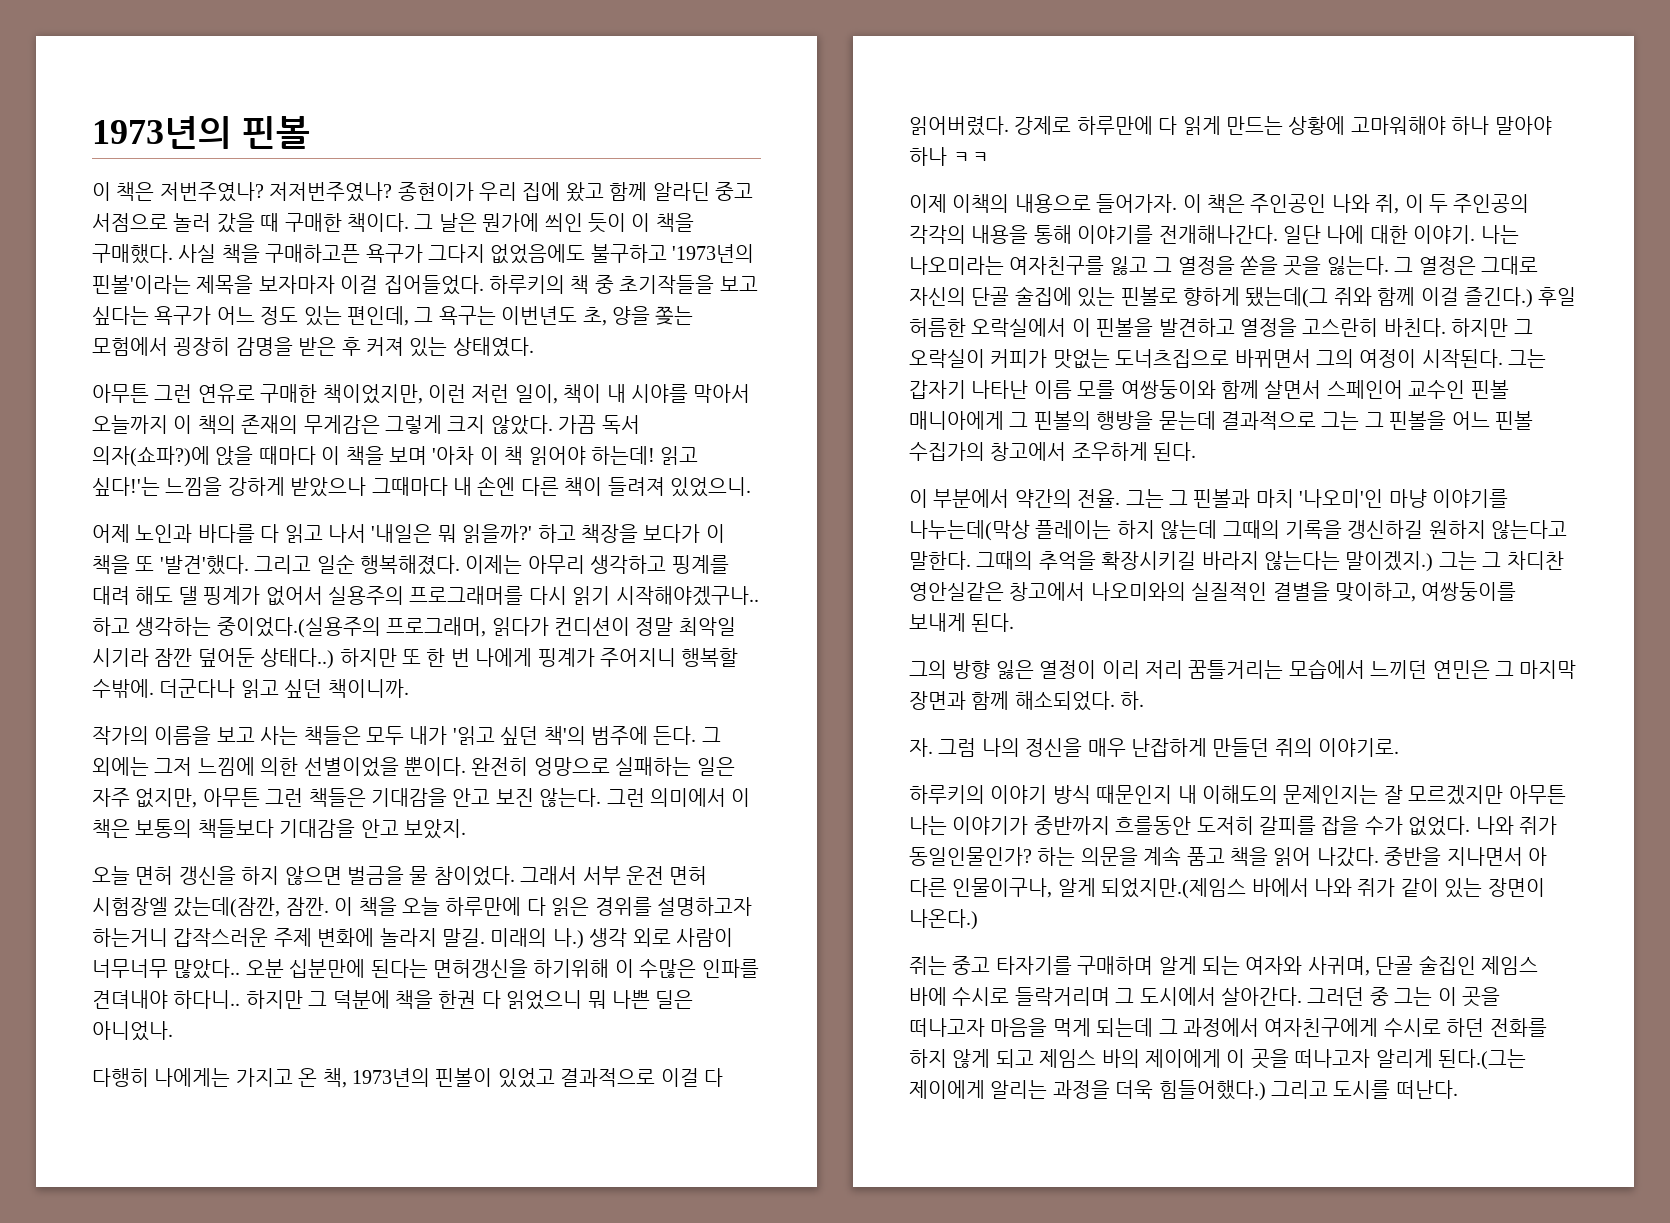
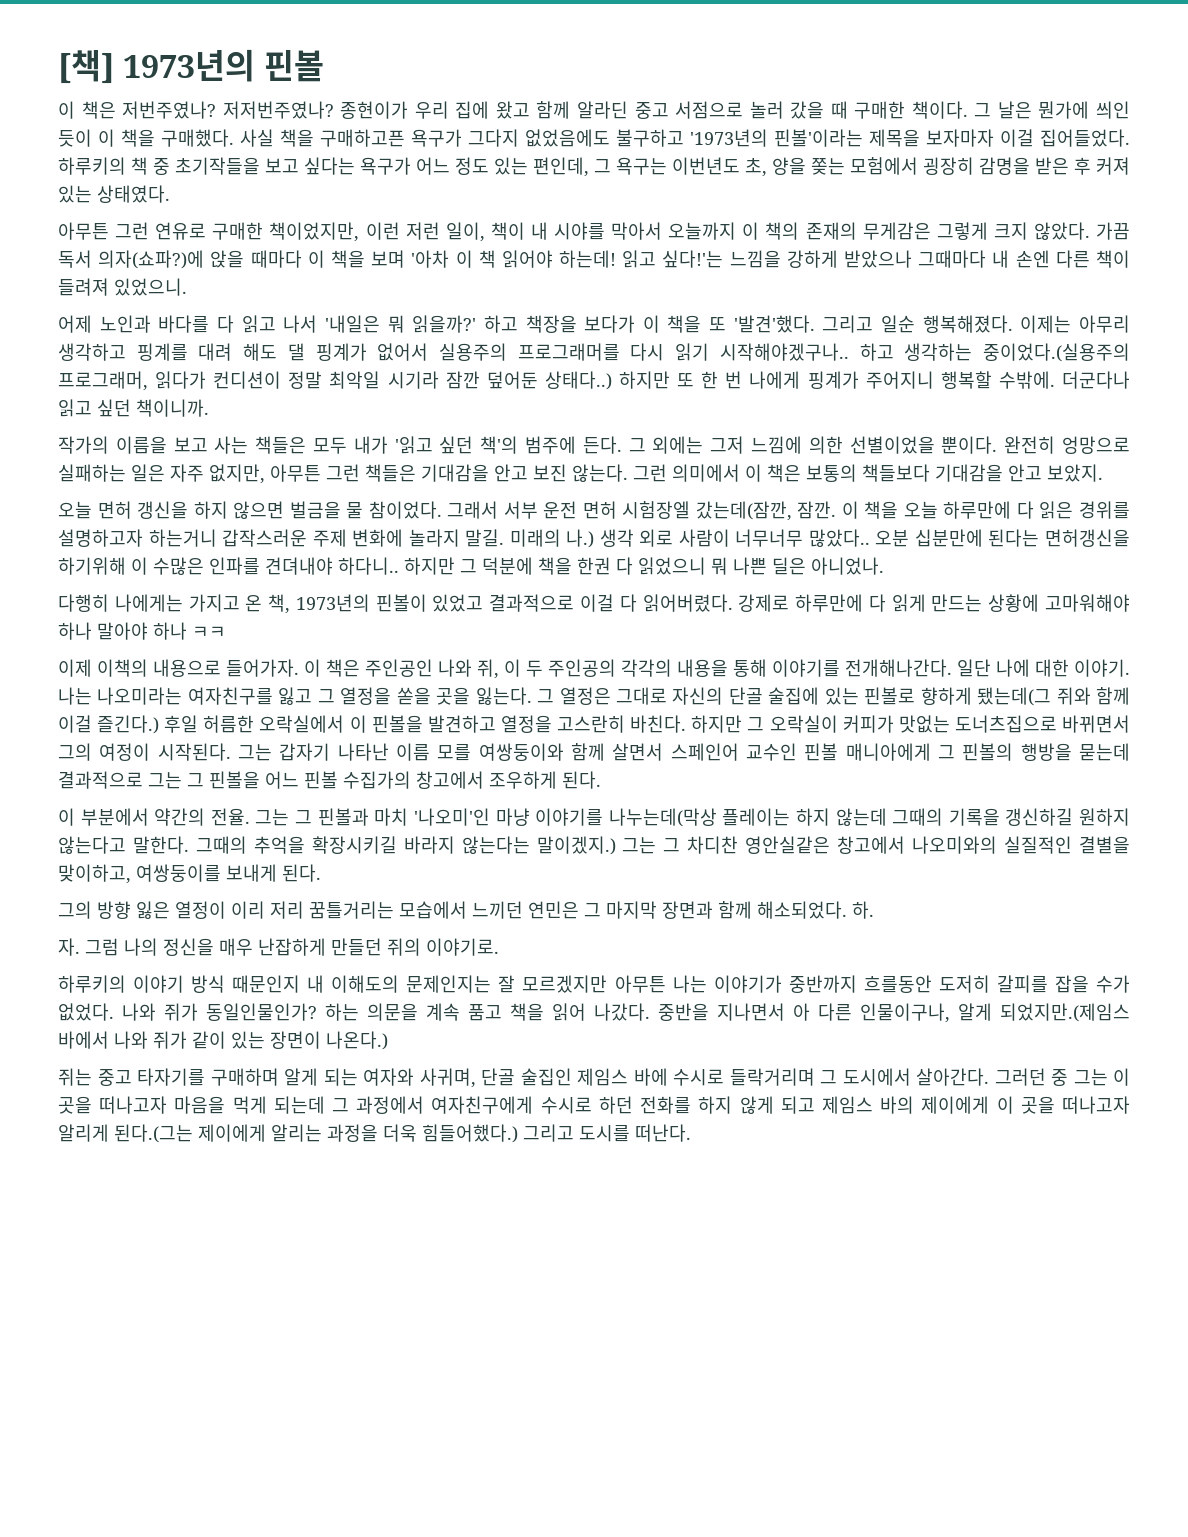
- 1973년의 핀볼
+ [책] 1973년의 핀볼

